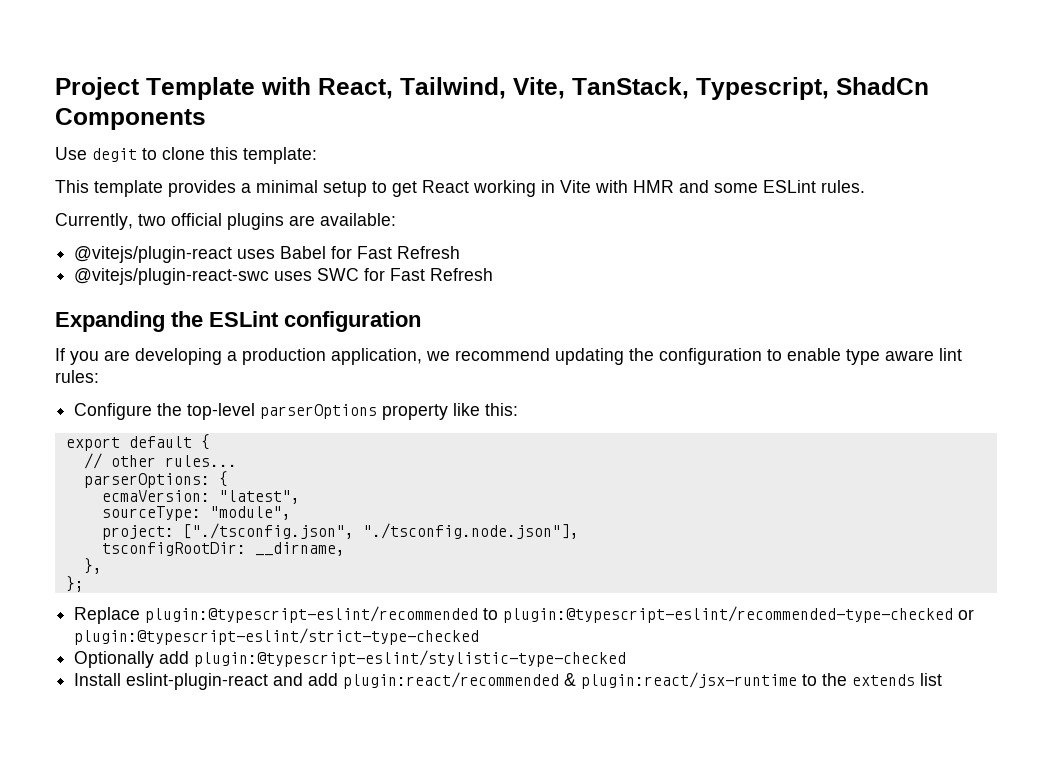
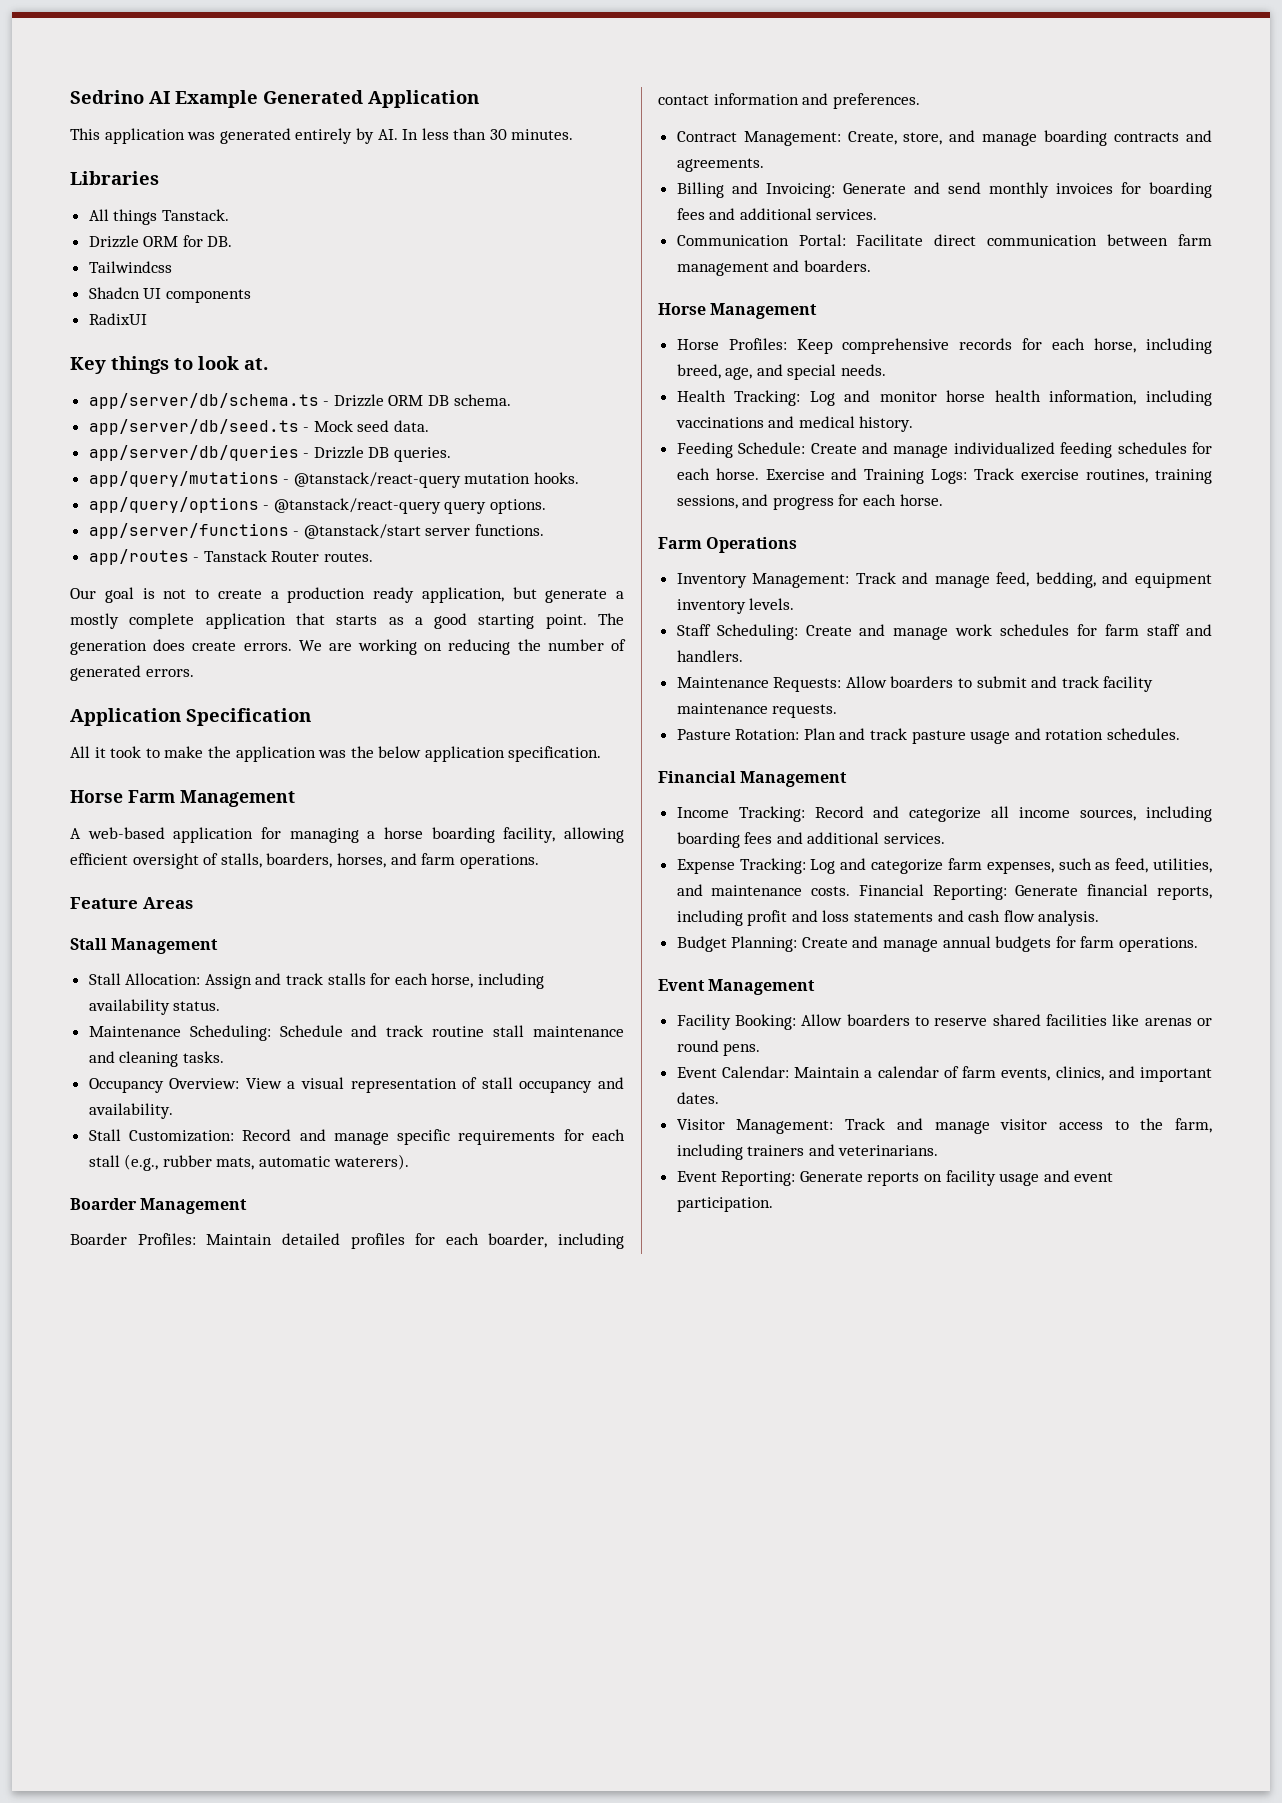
- Project Template with React, Tailwind, Vite, TanStack, Typescript, ShadCn Components
- Use degit to clone this template:
- This template provides a minimal setup to get React working in Vite with HMR and some ESLint rules.
- Currently, two official plugins are available:
- @vitejs/plugin-react uses Babel for Fast Refresh
- @vitejs/plugin-react-swc uses SWC for Fast Refresh
- Expanding the ESLint configuration
- If you are developing a production application, we recommend updating the configuration to enable type aware lint rules:
- Configure the top-level parserOptions property like this:
- export default {
- // other rules...
- parserOptions: {
- ecmaVersion: "latest",
- sourceType: "module",
- project: ["./tsconfig.json", "./tsconfig.node.json"],
- tsconfigRootDir: __dirname,
- },
- };
- Replace plugin:@typescript-eslint/recommended to plugin:@typescript-eslint/recommended-type-checked or plugin:@typescript-eslint/strict-type-checked
- Optionally add plugin:@typescript-eslint/stylistic-type-checked
- Install eslint-plugin-react and add plugin:react/recommended & plugin:react/jsx-runtime to the extends list
+ Sedrino AI Example Generated Application
+ This application was generated entirely by AI. In less than 30 minutes.
+ Libraries
+ All things Tanstack.
+ Drizzle ORM for DB.
+ Tailwindcss
+ Shadcn UI components
+ RadixUI
+ Key things to look at.
+ app/server/db/schema.ts - Drizzle ORM DB schema.
+ app/server/db/seed.ts - Mock seed data.
+ app/server/db/queries - Drizzle DB queries.
+ app/query/mutations - @tanstack/react-query mutation hooks.
+ app/query/options - @tanstack/react-query query options.
+ app/server/functions - @tanstack/start server functions.
+ app/routes - Tanstack Router routes.
+ Our goal is not to create a production ready application, but generate a mostly complete application that starts as a good starting point. The generation does create errors. We are working on reducing the number of generated errors.
+ Application Specification
+ All it took to make the application was the below application specification.
+ Horse Farm Management
+ A web-based application for managing a horse boarding facility, allowing efficient oversight of stalls, boarders, horses, and farm operations.
+ Feature Areas
+ Stall Management
+ Stall Allocation: Assign and track stalls for each horse, including availability status.
+ Maintenance Scheduling: Schedule and track routine stall maintenance and cleaning tasks.
+ Occupancy Overview: View a visual representation of stall occupancy and availability.
+ Stall Customization: Record and manage specific requirements for each stall (e.g., rubber mats, automatic waterers).
+ Boarder Management
+ Boarder Profiles: Maintain detailed profiles for each boarder, including contact information and preferences.
+ Contract Management: Create, store, and manage boarding contracts and agreements.
+ Billing and Invoicing: Generate and send monthly invoices for boarding fees and additional services.
+ Communication Portal: Facilitate direct communication between farm management and boarders.
+ Horse Management
+ Horse Profiles: Keep comprehensive records for each horse, including breed, age, and special needs.
+ Health Tracking: Log and monitor horse health information, including vaccinations and medical history.
+ Feeding Schedule: Create and manage individualized feeding schedules for each horse. Exercise and Training Logs: Track exercise routines, training sessions, and progress for each horse.
+ Farm Operations
+ Inventory Management: Track and manage feed, bedding, and equipment inventory levels.
+ Staff Scheduling: Create and manage work schedules for farm staff and handlers.
+ Maintenance Requests: Allow boarders to submit and track facility maintenance requests.
+ Pasture Rotation: Plan and track pasture usage and rotation schedules.
+ Financial Management
+ Income Tracking: Record and categorize all income sources, including boarding fees and additional services.
+ Expense Tracking: Log and categorize farm expenses, such as feed, utilities, and maintenance costs. Financial Reporting: Generate financial reports, including profit and loss statements and cash flow analysis.
+ Budget Planning: Create and manage annual budgets for farm operations.
+ Event Management
+ Facility Booking: Allow boarders to reserve shared facilities like arenas or round pens.
+ Event Calendar: Maintain a calendar of farm events, clinics, and important dates.
+ Visitor Management: Track and manage visitor access to the farm, including trainers and veterinarians.
+ Event Reporting: Generate reports on facility usage and event participation.

